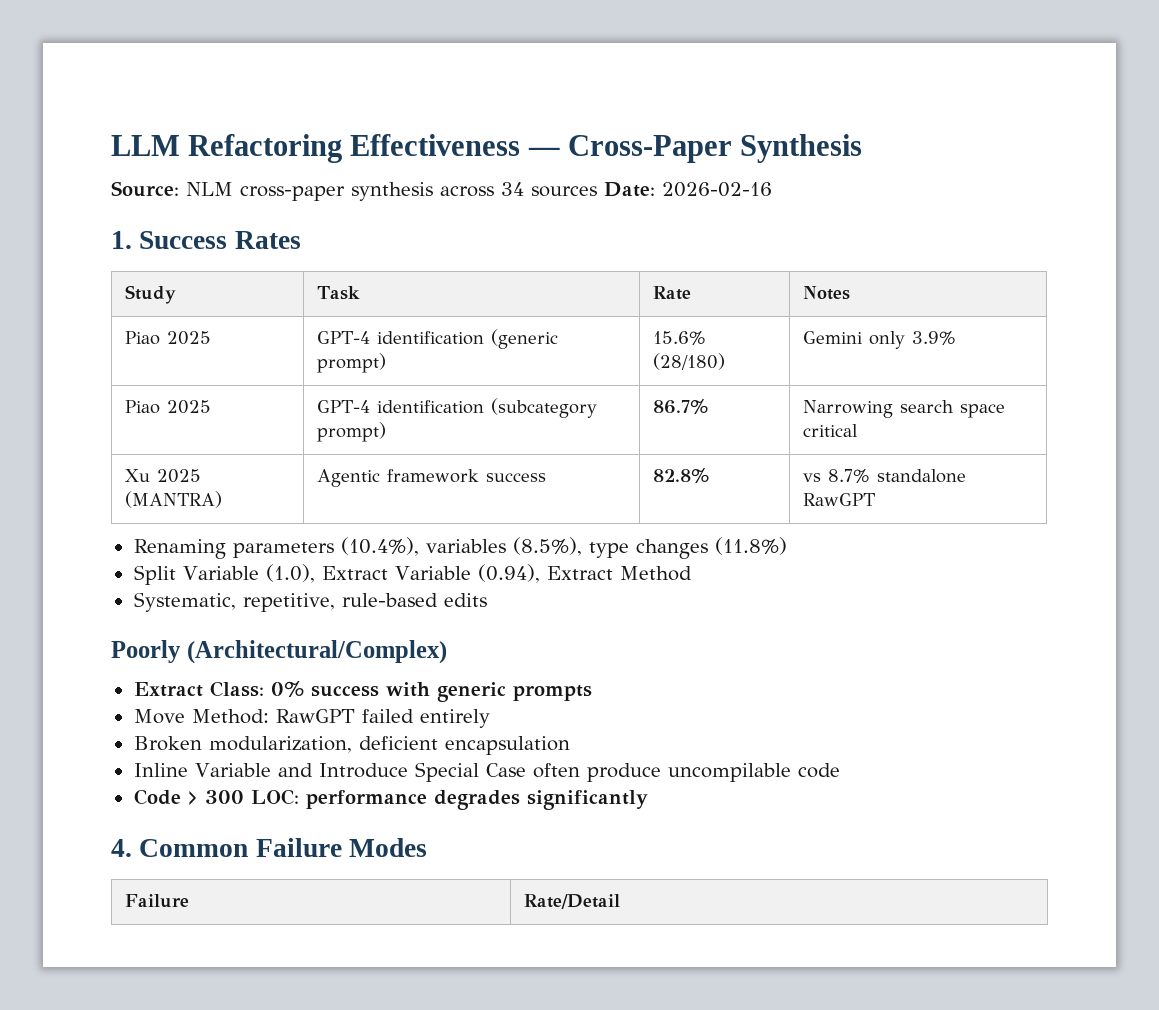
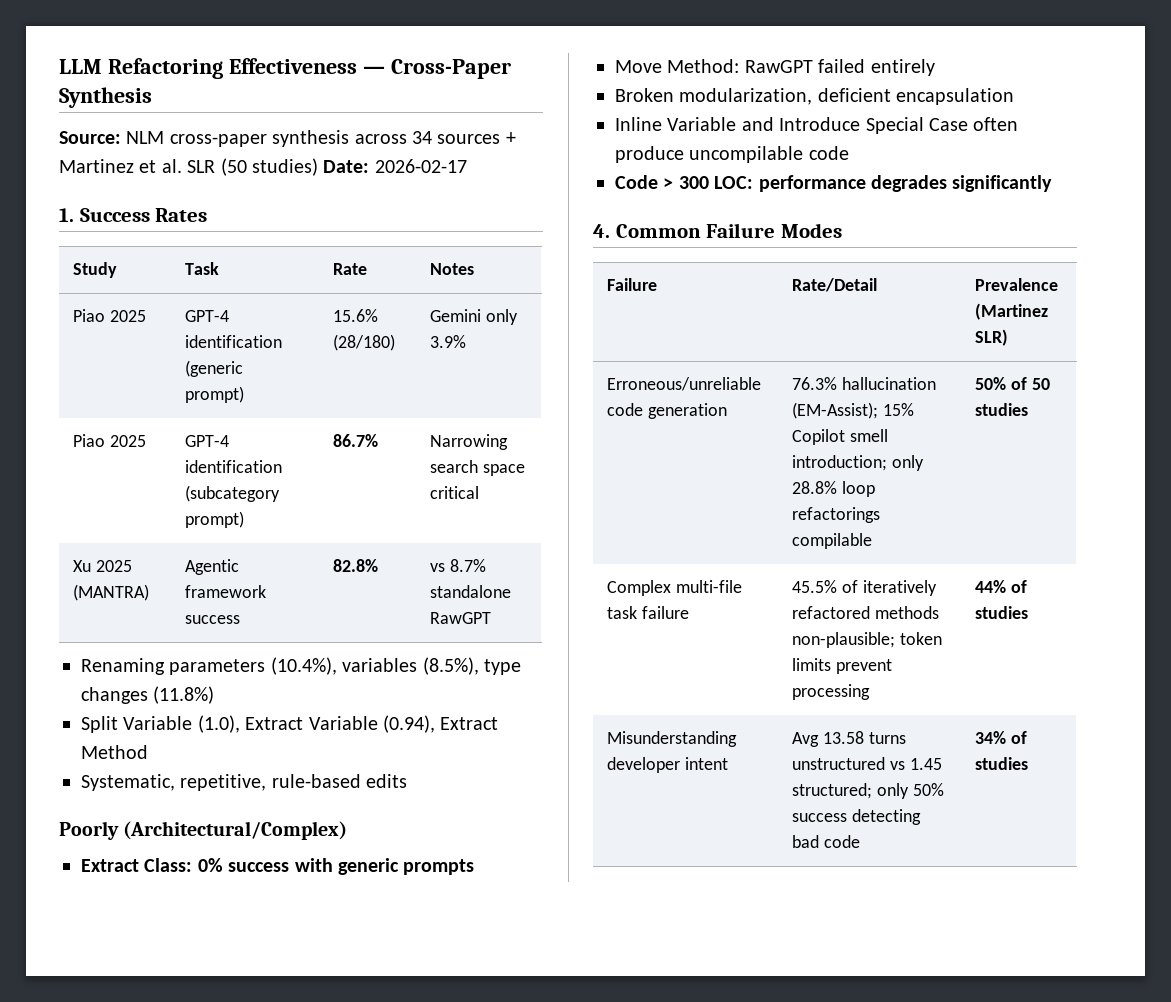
- Source: NLM cross-paper synthesis across 34 sources Date: 2026-02-16
+ Source: NLM cross-paper synthesis across 34 sources + Martinez et al. SLR (50 studies) Date: 2026-02-17
- Failure | Rate/Detail
+ Failure | Rate/Detail | Prevalence (Martinez SLR)
+ Erroneous/unreliable code generation | 76.3% hallucination (EM-Assist); 15% Copilot smell introduction; only 28.8% loop refactorings compilable | 50% of 50 studies
+ Complex multi-file task failure | 45.5% of iteratively refactored methods non-plausible; token limits prevent processing | 44% of studies
+ Misunderstanding developer intent | Avg 13.58 turns unstructured vs 1.45 structured; only 50% success detecting bad code | 34% of studies

